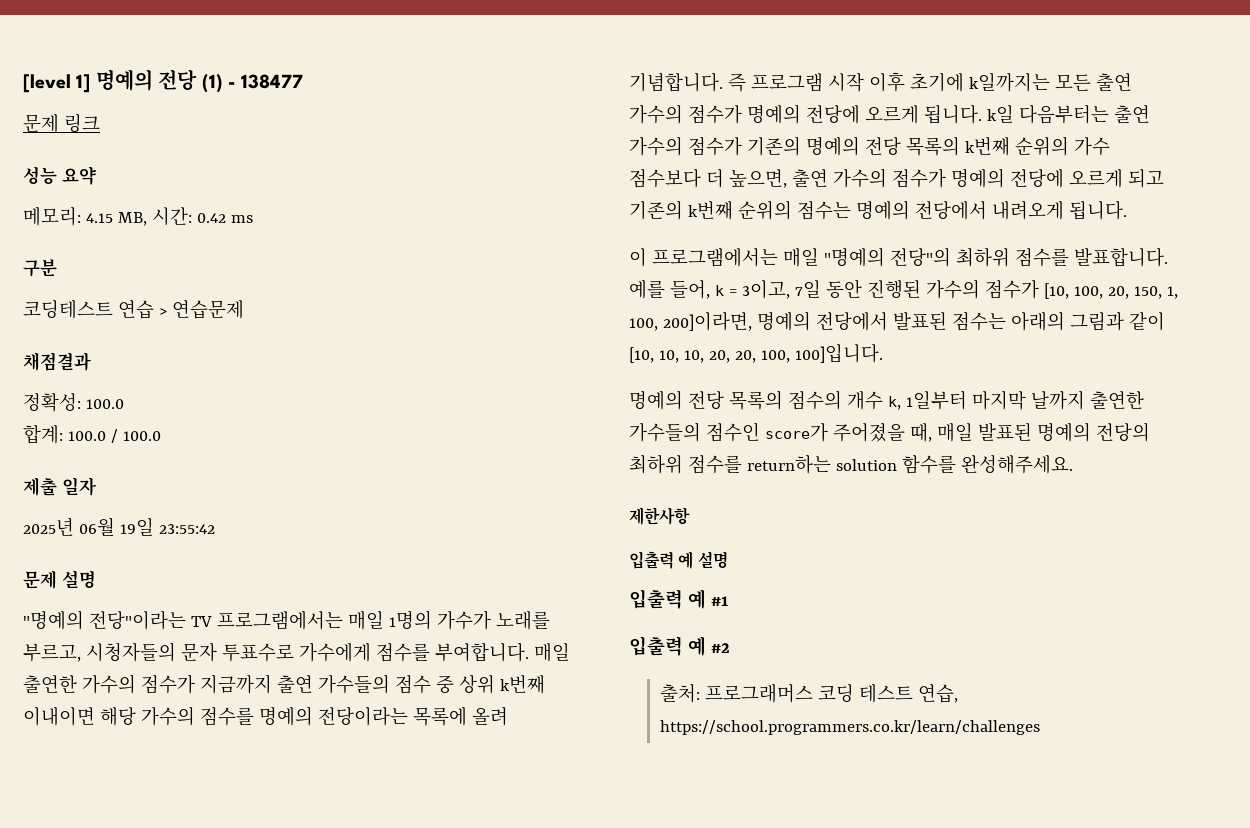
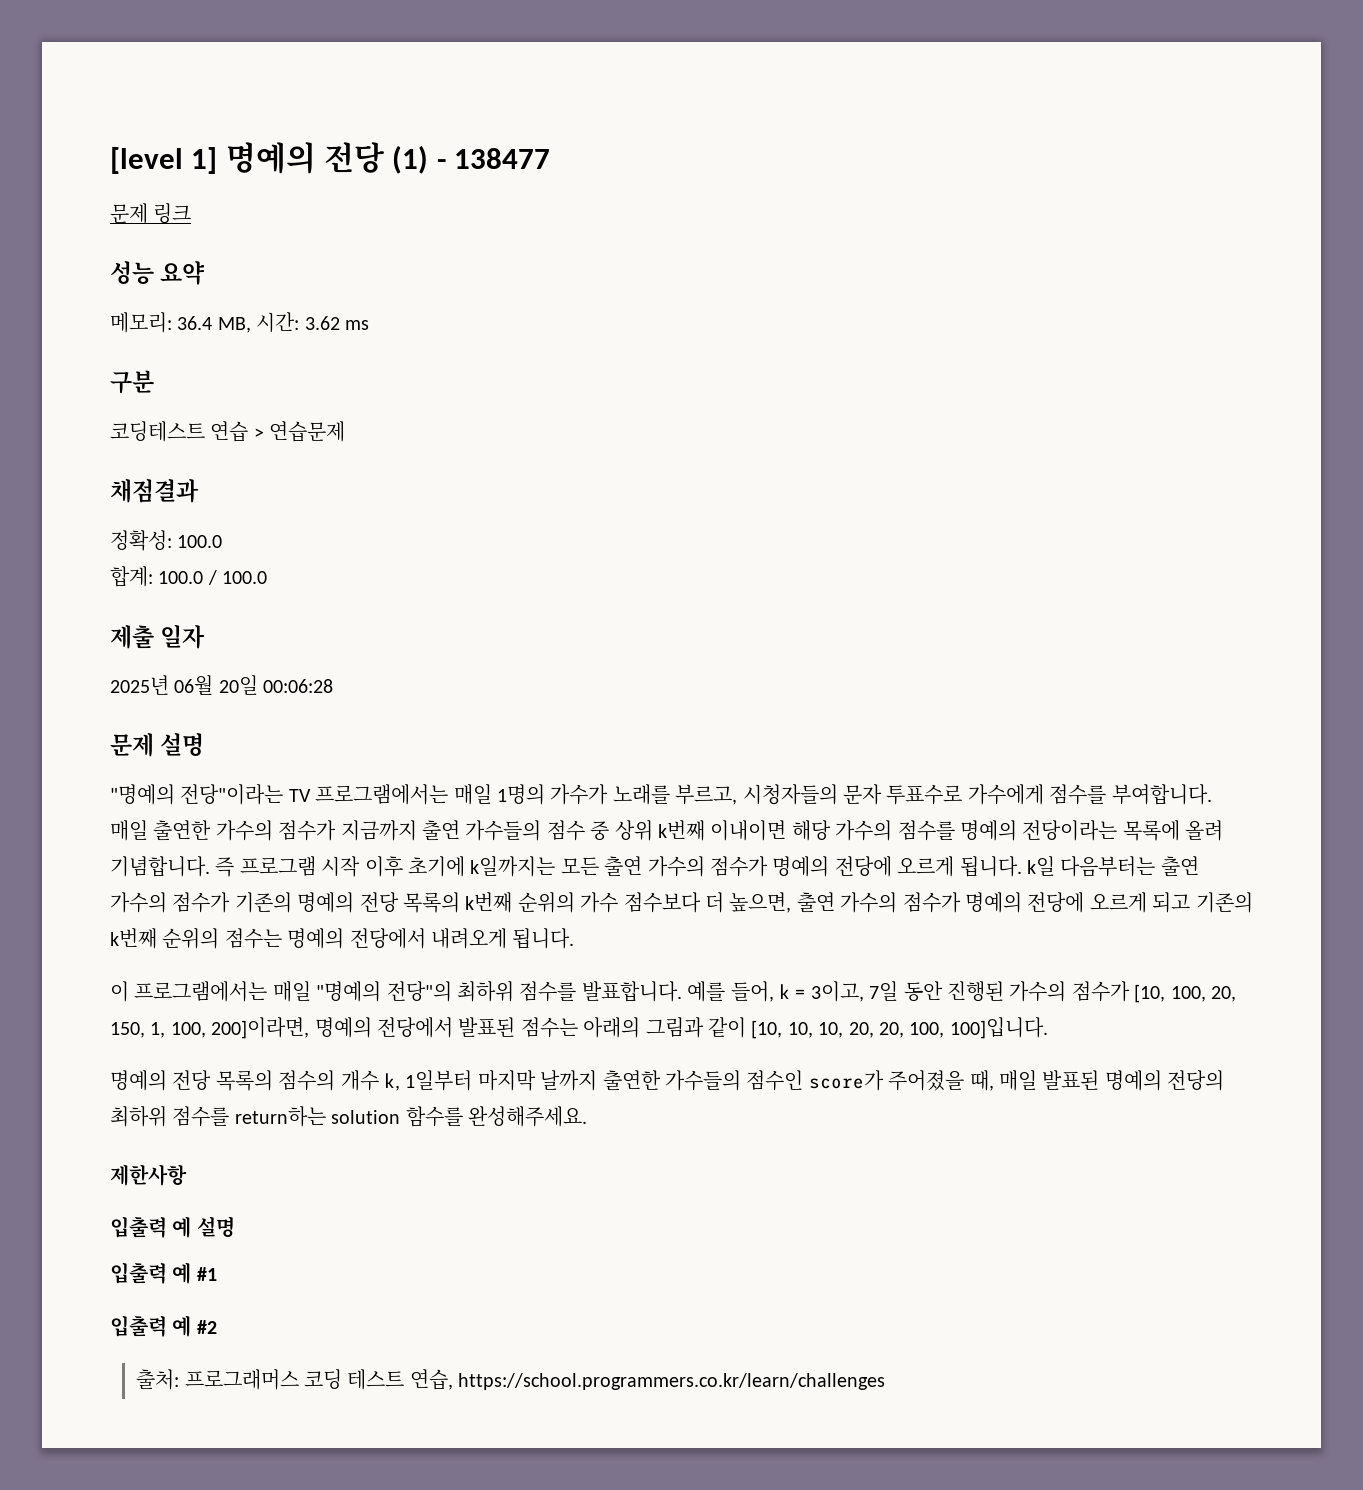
- 메모리: 4.15 MB, 시간: 0.42 ms
+ 메모리: 36.4 MB, 시간: 3.62 ms
- 2025년 06월 19일 23:55:42
+ 2025년 06월 20일 00:06:28

